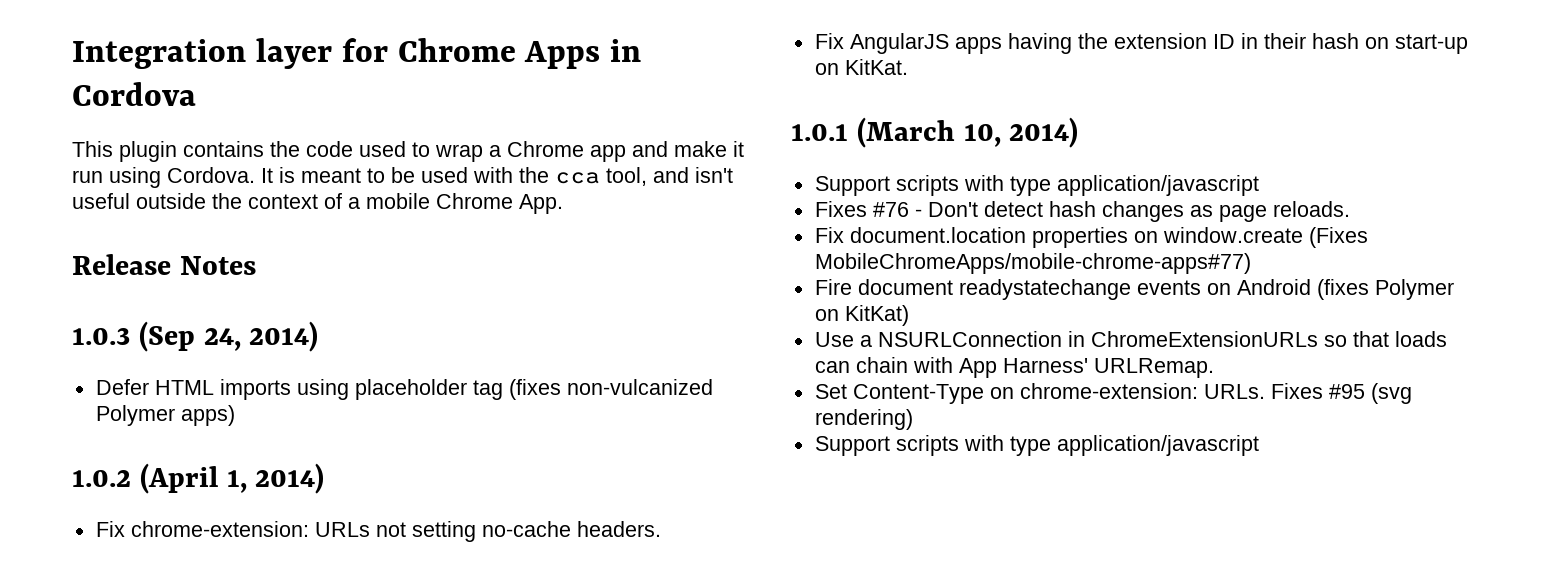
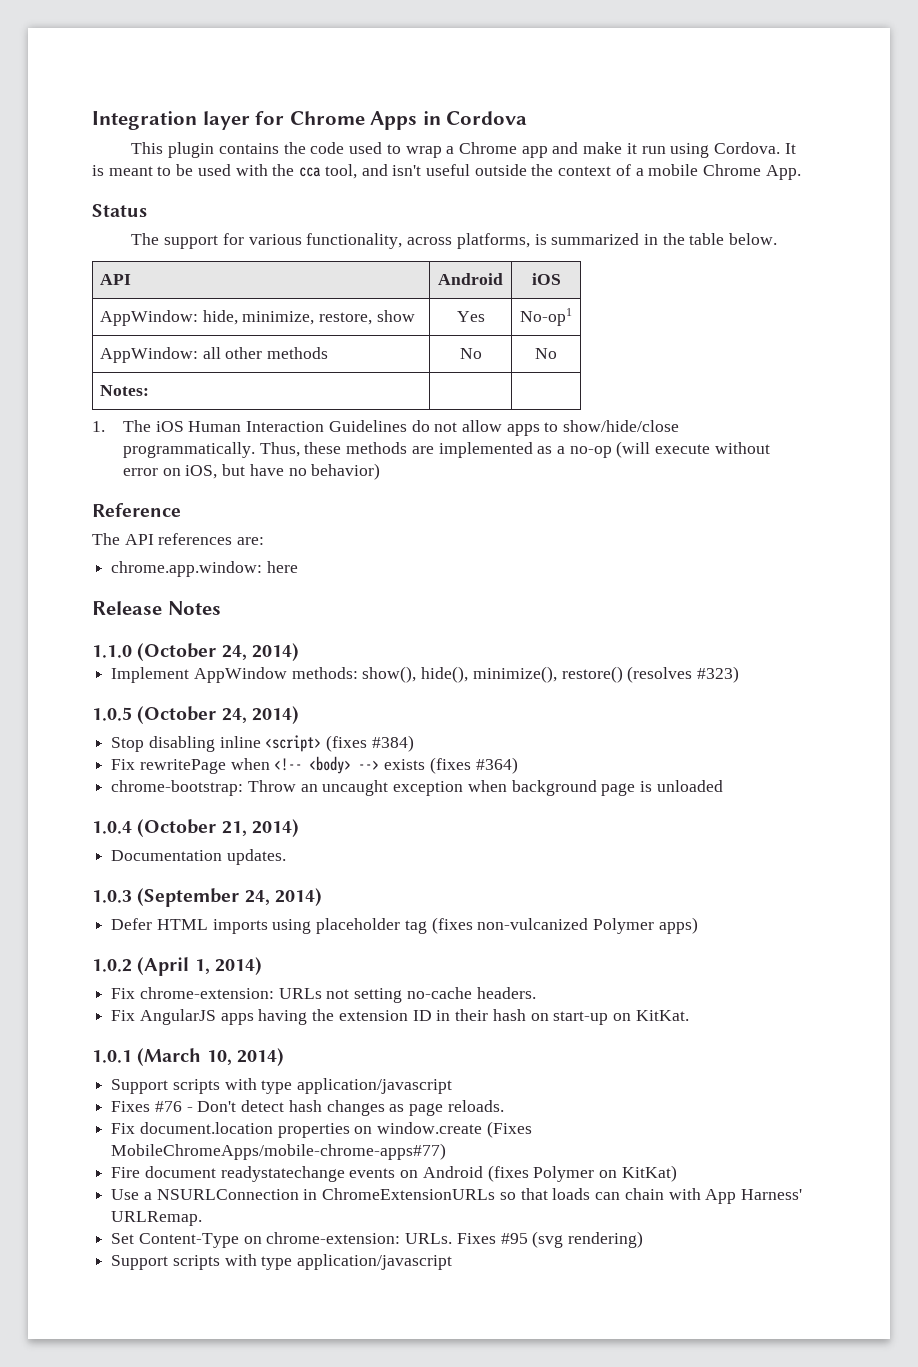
+ Status
+ The support for various functionality, across platforms, is summarized in the table below.
+ API | Android | iOS
+ AppWindow: hide, minimize, restore, show | Yes | No-op1
+ AppWindow: all other methods | No | No
+ Notes: | |
+ 1. The iOS Human Interaction Guidelines do not allow apps to show/hide/close programmatically. Thus, these methods are implemented as a no-op (will execute without error on iOS, but have no behavior)
+ Reference
+ The API references are:
+ chrome.app.window: here
  Release Notes
+ 1.1.0 (October 24, 2014)
+ Implement AppWindow methods: show(), hide(), minimize(), restore() (resolves #323)
+ 1.0.5 (October 24, 2014)
+ Stop disabling inline <script> (fixes #384)
+ Fix rewritePage when <!-- <body> --> exists (fixes #364)
+ chrome-bootstrap: Throw an uncaught exception when background page is unloaded
+ 1.0.4 (October 21, 2014)
+ Documentation updates.
- 1.0.3 (Sep 24, 2014)
+ 1.0.3 (September 24, 2014)

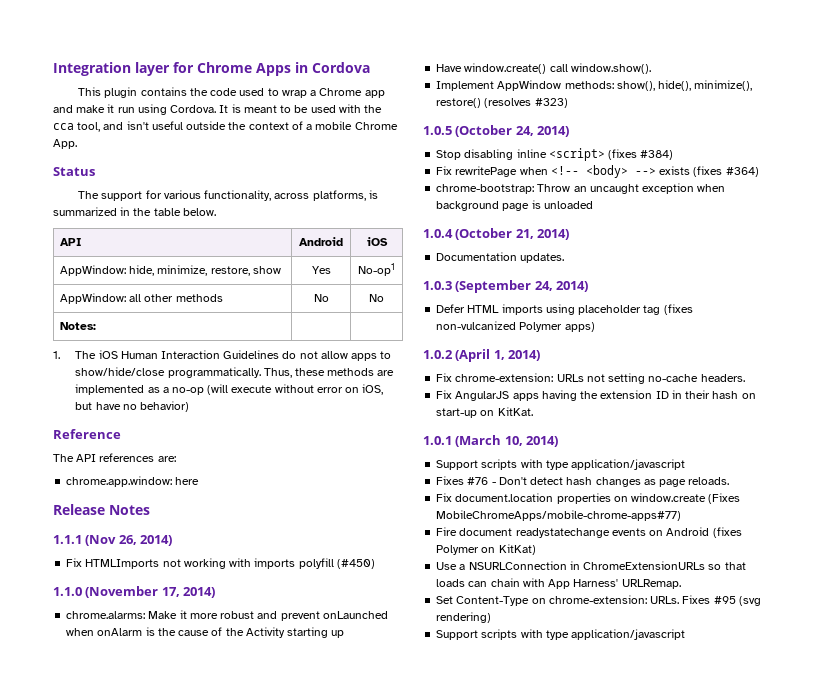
+ 1.1.1 (Nov 26, 2014)
+ Fix HTMLImports not working with imports polyfill (#450)
- 1.1.0 (October 24, 2014)
+ 1.1.0 (November 17, 2014)
+ chrome.alarms: Make it more robust and prevent onLaunched when onAlarm is the cause of the Activity starting up
+ Have window.create() call window.show().

